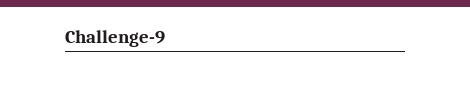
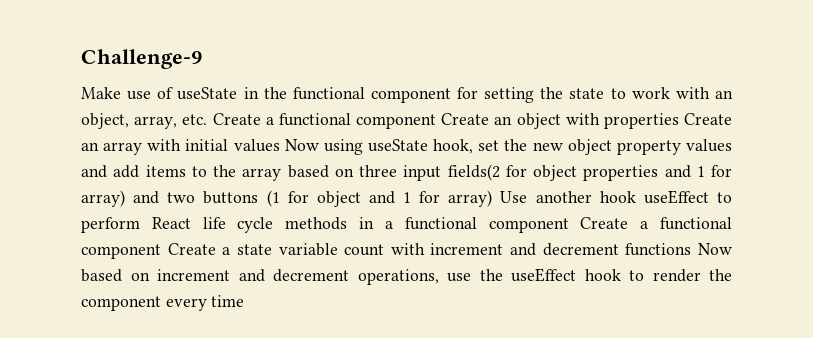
+ Make use of useState in the functional component for setting the state to work with an object, array, etc. Create a functional component Create an object with properties Create an array with initial values Now using useState hook, set the new object property values and add items to the array based on three input fields(2 for object properties and 1 for array) and two buttons (1 for object and 1 for array) Use another hook useEffect to perform React life cycle methods in a functional component Create a functional component Create a state variable count with increment and decrement functions Now based on increment and decrement operations, use the useEffect hook to render the component every time

